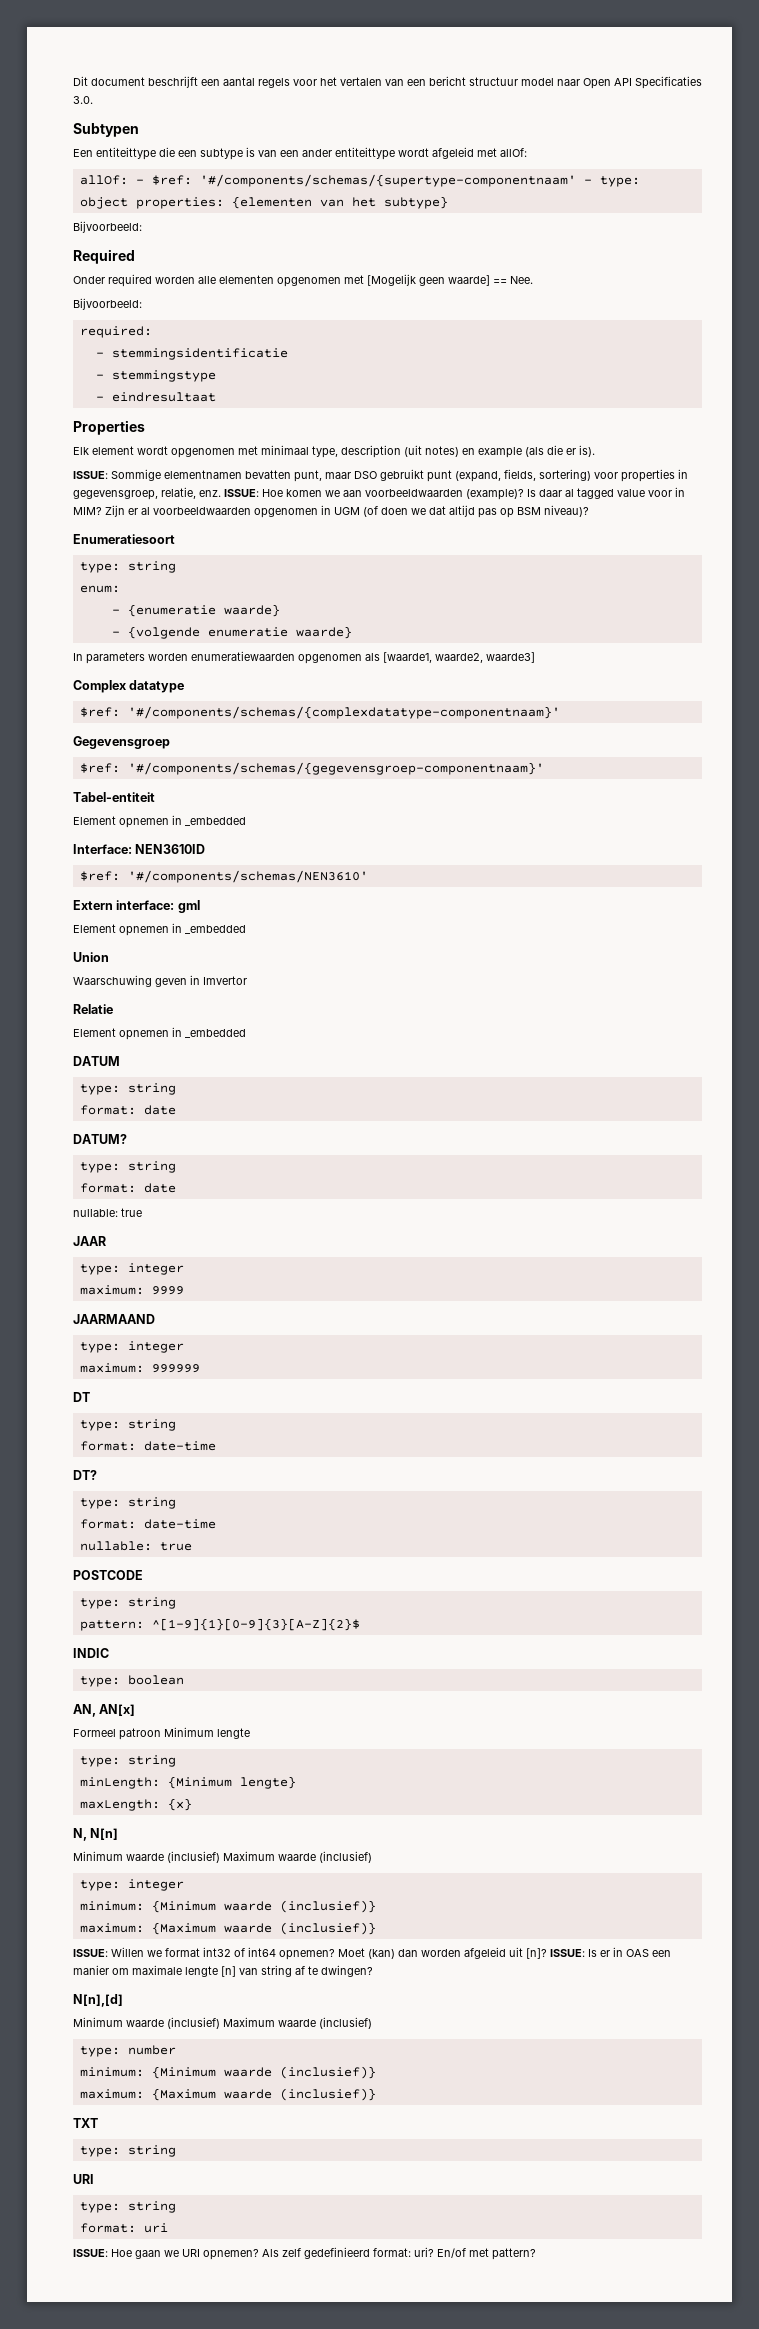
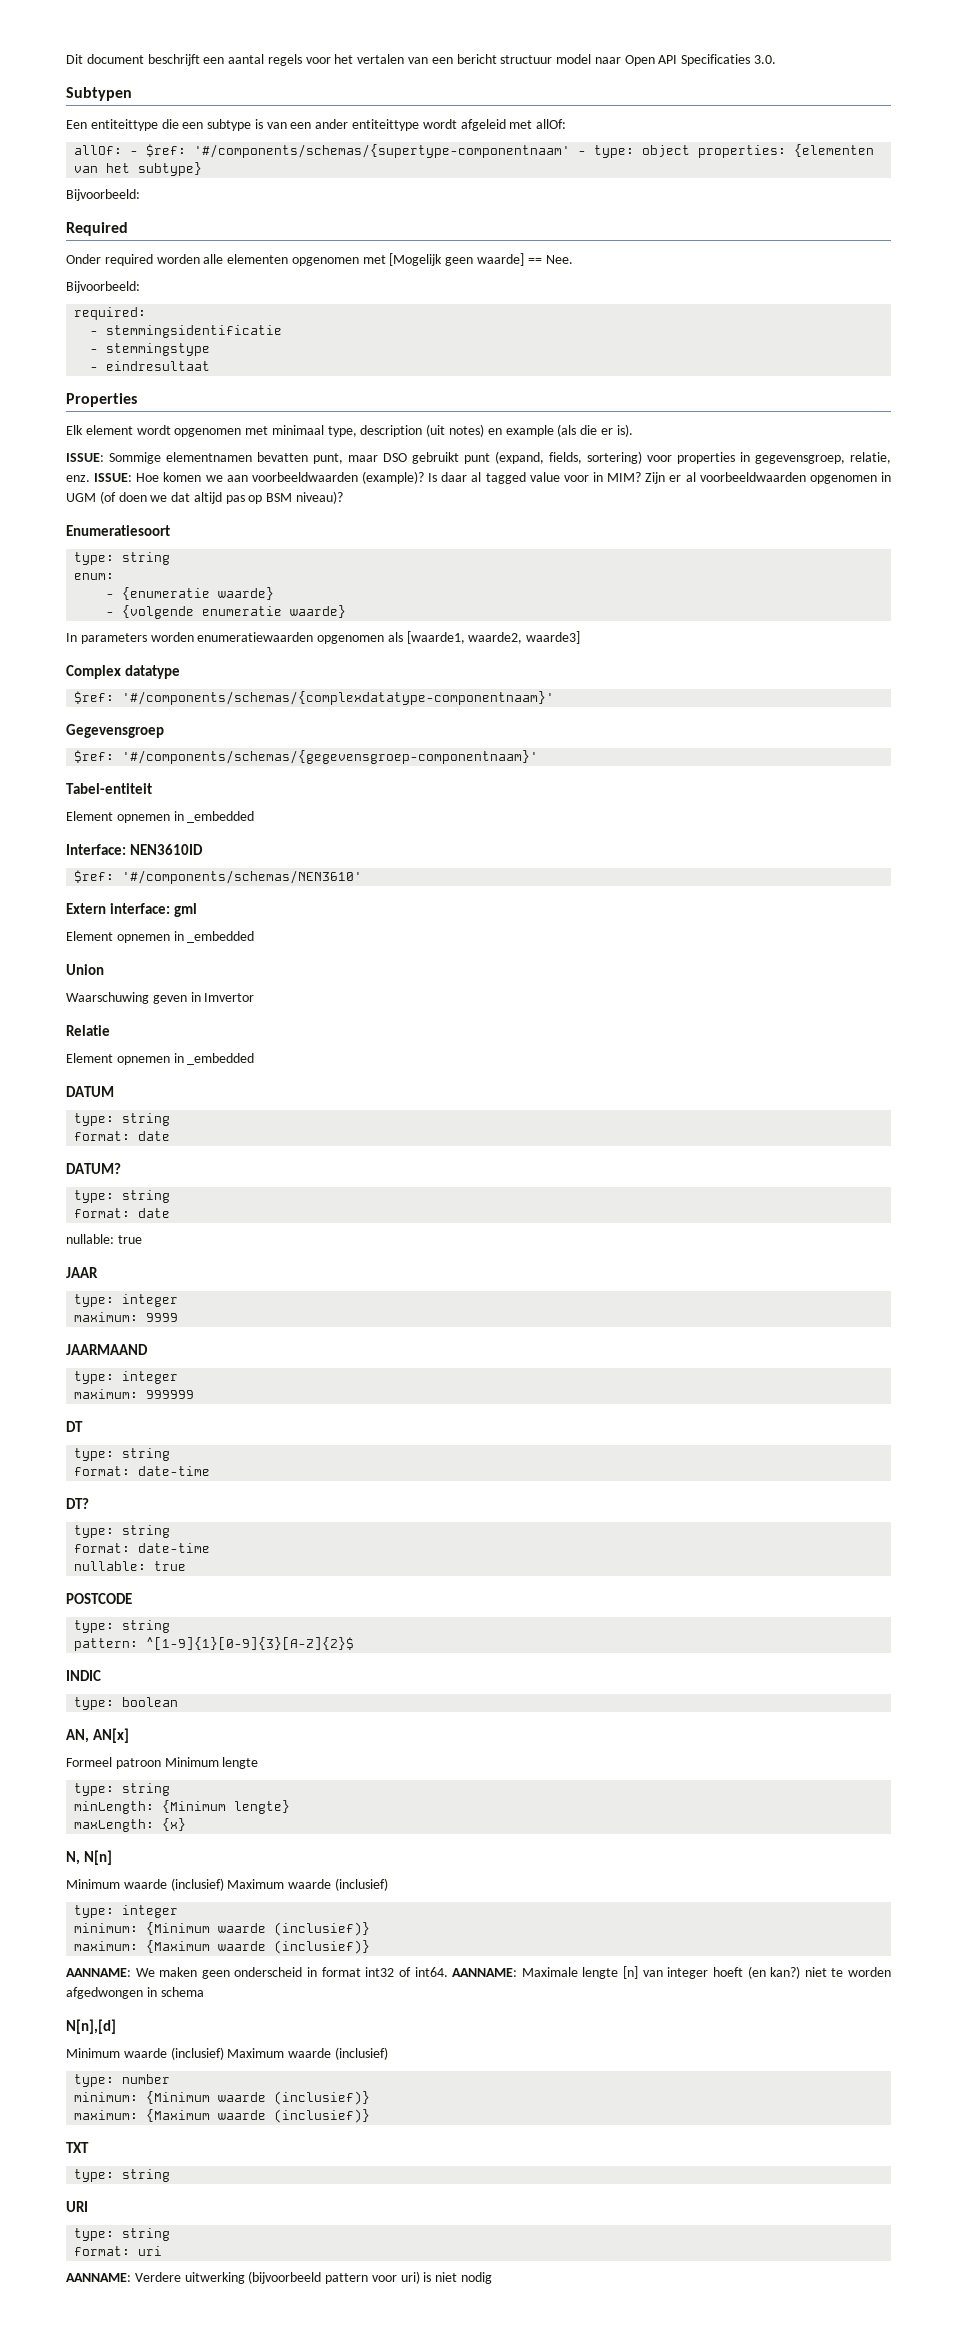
- ISSUE: Willen we format int32 of int64 opnemen? Moet (kan) dan worden afgeleid uit [n]? ISSUE: Is er in OAS een manier om maximale lengte [n] van string af te dwingen?
+ AANNAME: We maken geen onderscheid in format int32 of int64. AANNAME: Maximale lengte [n] van integer hoeft (en kan?) niet te worden afgedwongen in schema
- ISSUE: Hoe gaan we URI opnemen? Als zelf gedefinieerd format: uri? En/of met pattern?
+ AANNAME: Verdere uitwerking (bijvoorbeeld pattern voor uri) is niet nodig

